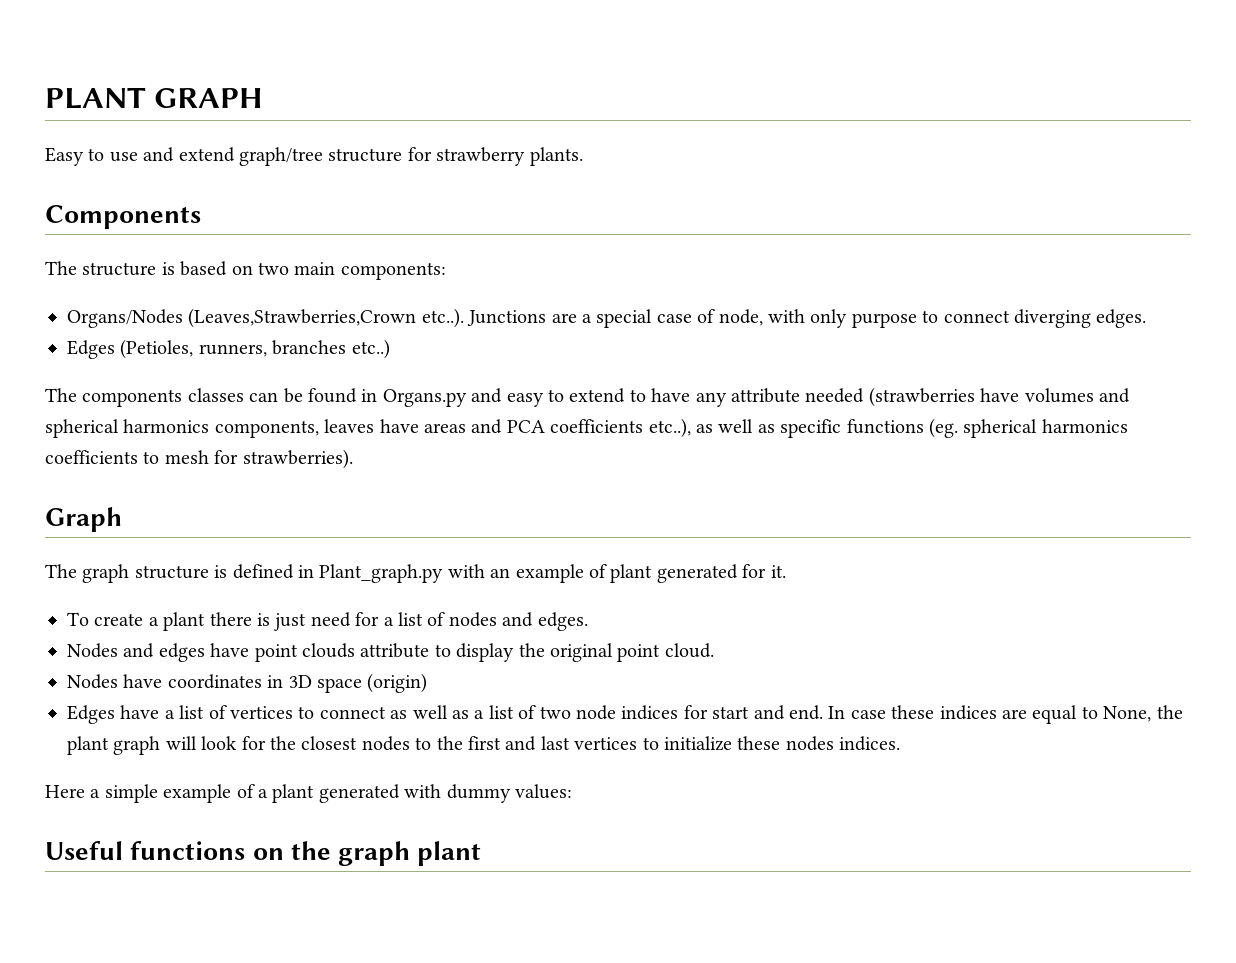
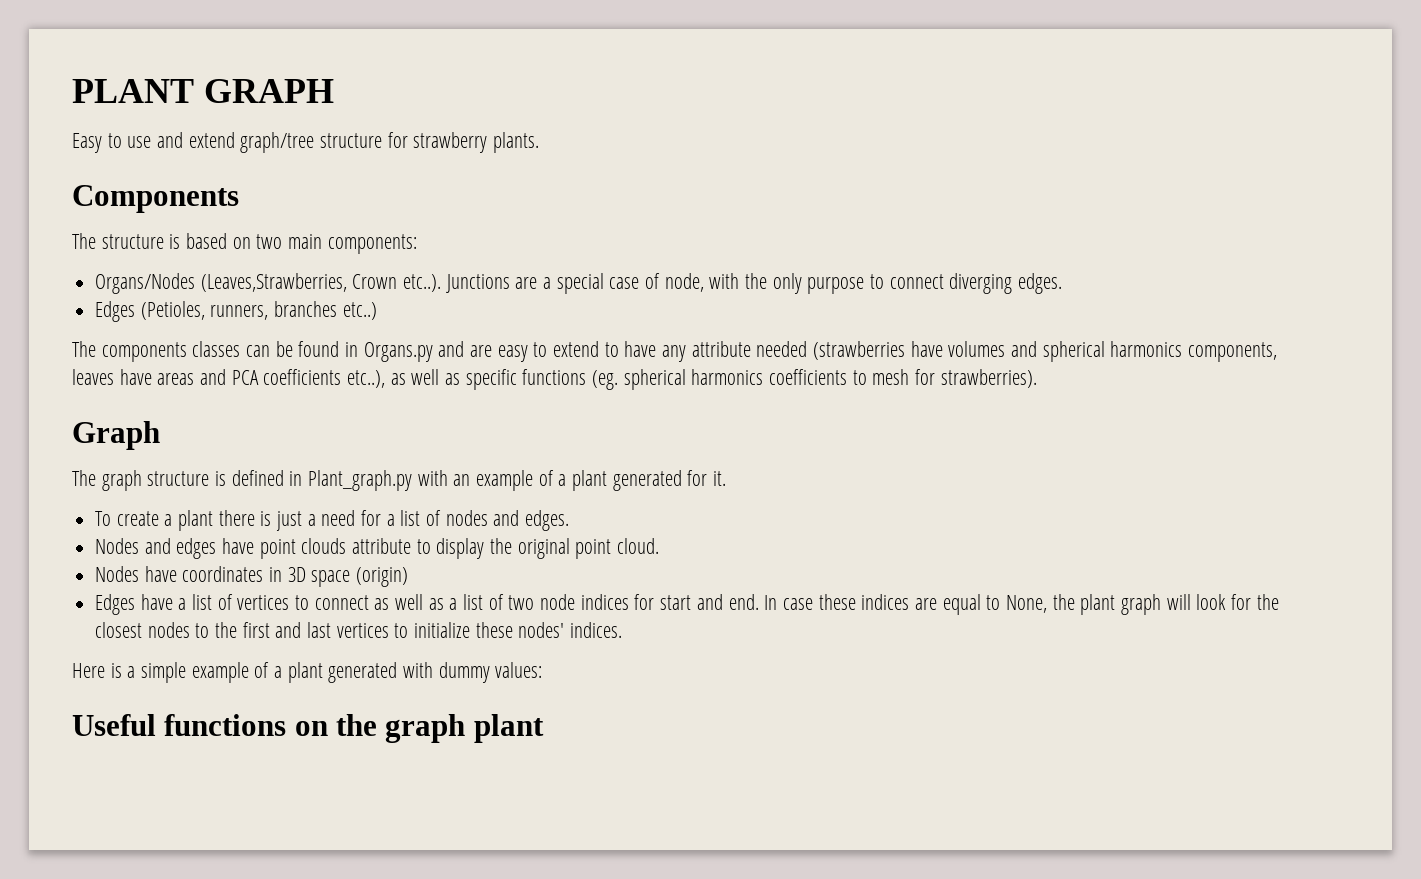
- Organs/Nodes (Leaves,Strawberries,Crown etc..). Junctions are a special case of node, with only purpose to connect diverging edges.
+ Organs/Nodes (Leaves,Strawberries, Crown etc..). Junctions are a special case of node, with the only purpose to connect diverging edges.
- The components classes can be found in Organs.py and easy to extend to have any attribute needed (strawberries have volumes and spherical harmonics components, leaves have areas and PCA coefficients etc..), as well as specific functions (eg. spherical harmonics coefficients to mesh for strawberries).
+ The components classes can be found in Organs.py and are easy to extend to have any attribute needed (strawberries have volumes and spherical harmonics components, leaves have areas and PCA coefficients etc..), as well as specific functions (eg. spherical harmonics coefficients to mesh for strawberries).
- The graph structure is defined in Plant_graph.py with an example of plant generated for it.
+ The graph structure is defined in Plant_graph.py with an example of a plant generated for it.
- To create a plant there is just need for a list of nodes and edges.
+ To create a plant there is just a need for a list of nodes and edges.
- In case these indices are equal to None, the plant graph will look for the closest nodes to the first and last vertices to initialize these nodes indices.
+ In case these indices are equal to None, the plant graph will look for the closest nodes to the first and last vertices to initialize these nodes' indices.
- Here a simple example of a plant generated with dummy values:
+ Here is a simple example of a plant generated with dummy values:

